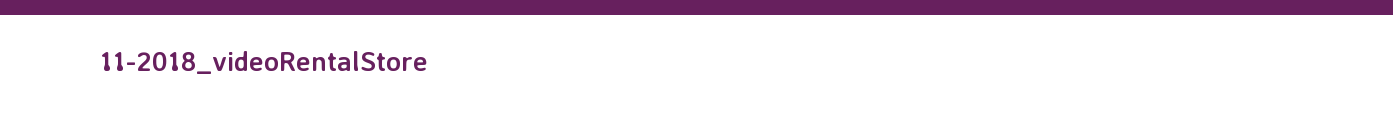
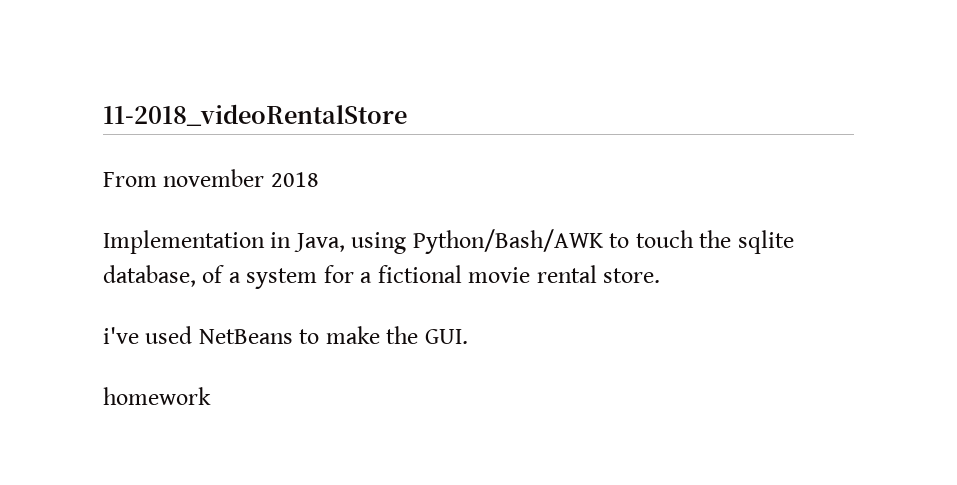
+ From november 2018
+ Implementation in Java, using Python/Bash/AWK to touch the sqlite database, of a system for a fictional movie rental store.
+ i've used NetBeans to make the GUI.
+ homework

